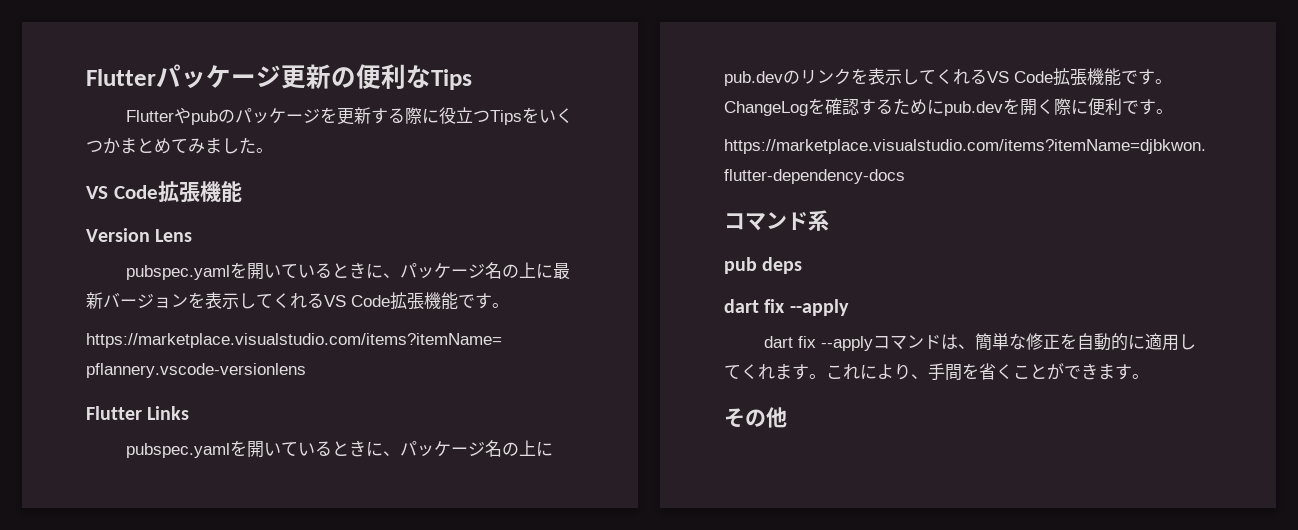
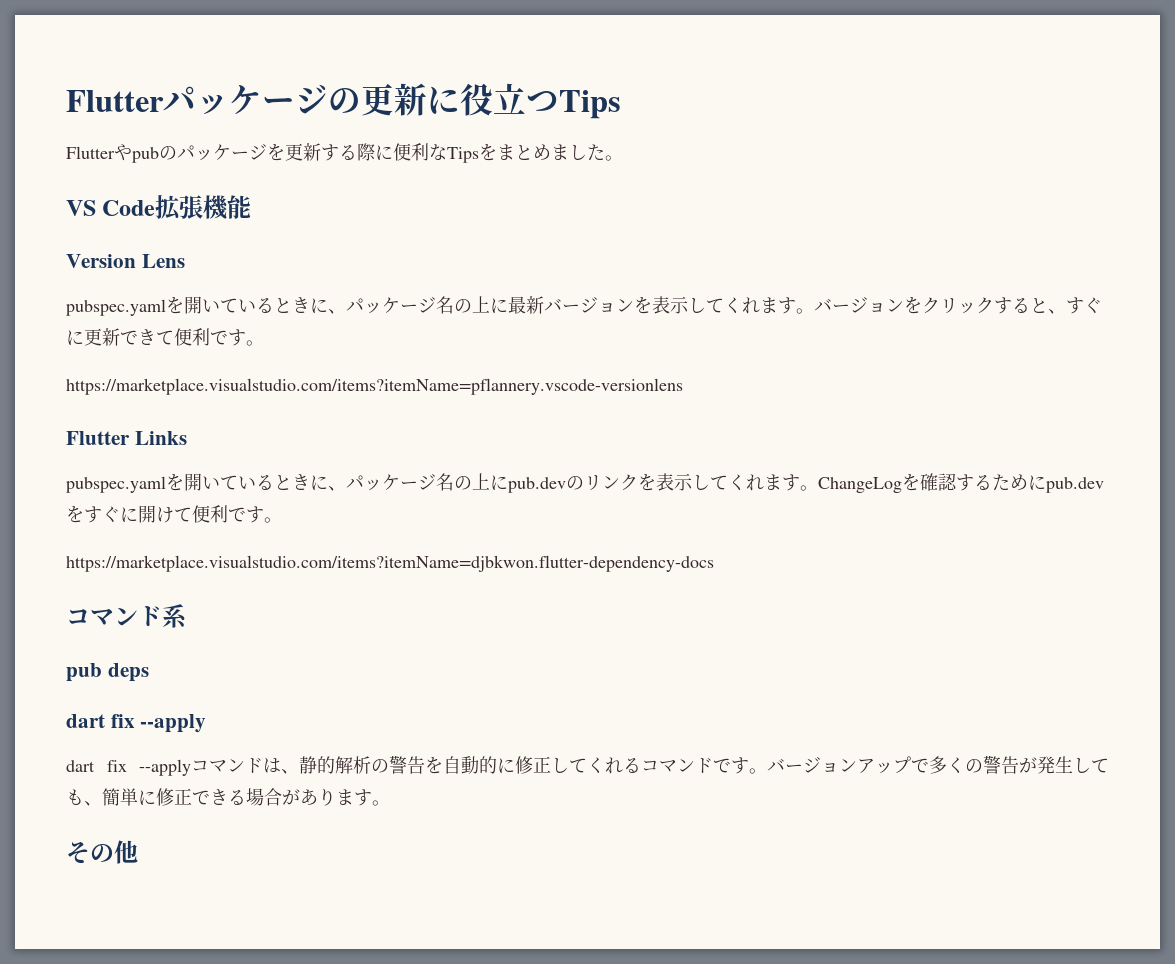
- Flutterパッケージ更新の便利なTips
+ Flutterパッケージの更新に役立つTips
- Flutterやpubのパッケージを更新する際に役立つTipsをいくつかまとめてみました。
+ Flutterやpubのパッケージを更新する際に便利なTipsをまとめました。
- pubspec.yamlを開いているときに、パッケージ名の上に最新バージョンを表示してくれるVS Code拡張機能です。
+ pubspec.yamlを開いているときに、パッケージ名の上に最新バージョンを表示してくれます。バージョンをクリックすると、すぐに更新できて便利です。
- pubspec.yamlを開いているときに、パッケージ名の上にpub.devのリンクを表示してくれるVS Code拡張機能です。
+ pubspec.yamlを開いているときに、パッケージ名の上にpub.devのリンクを表示してくれます。
- ChangeLogを確認するためにpub.devを開く際に便利です。
+ ChangeLogを確認するためにpub.devをすぐに開けて便利です。
- dart fix --applyコマンドは、簡単な修正を自動的に適用してくれます。これにより、手間を省くことができます。
+ dart fix --applyコマンドは、静的解析の警告を自動的に修正してくれるコマンドです。バージョンアップで多くの警告が発生しても、簡単に修正できる場合があります。

